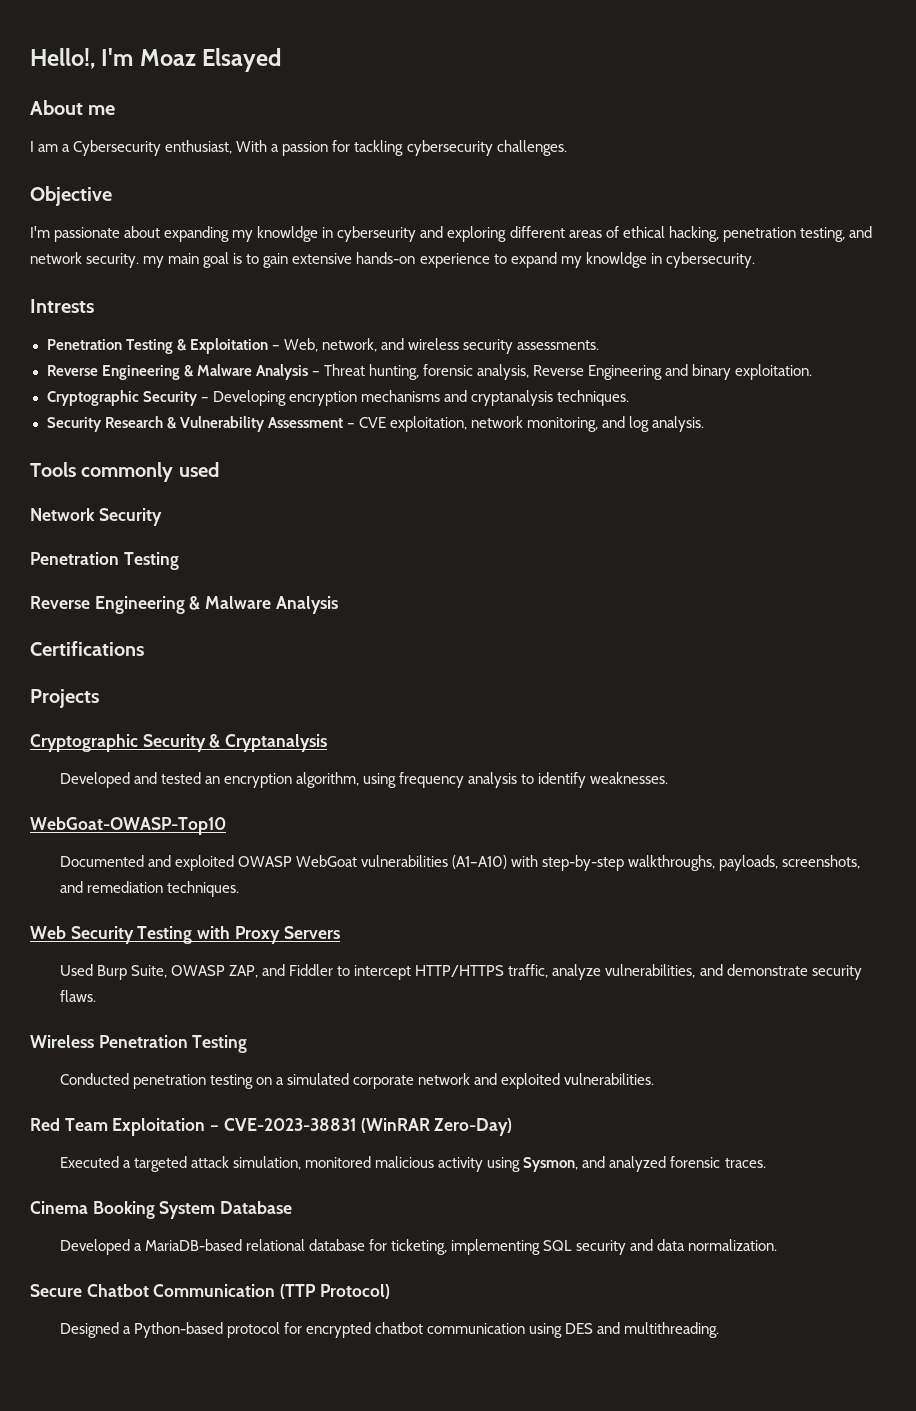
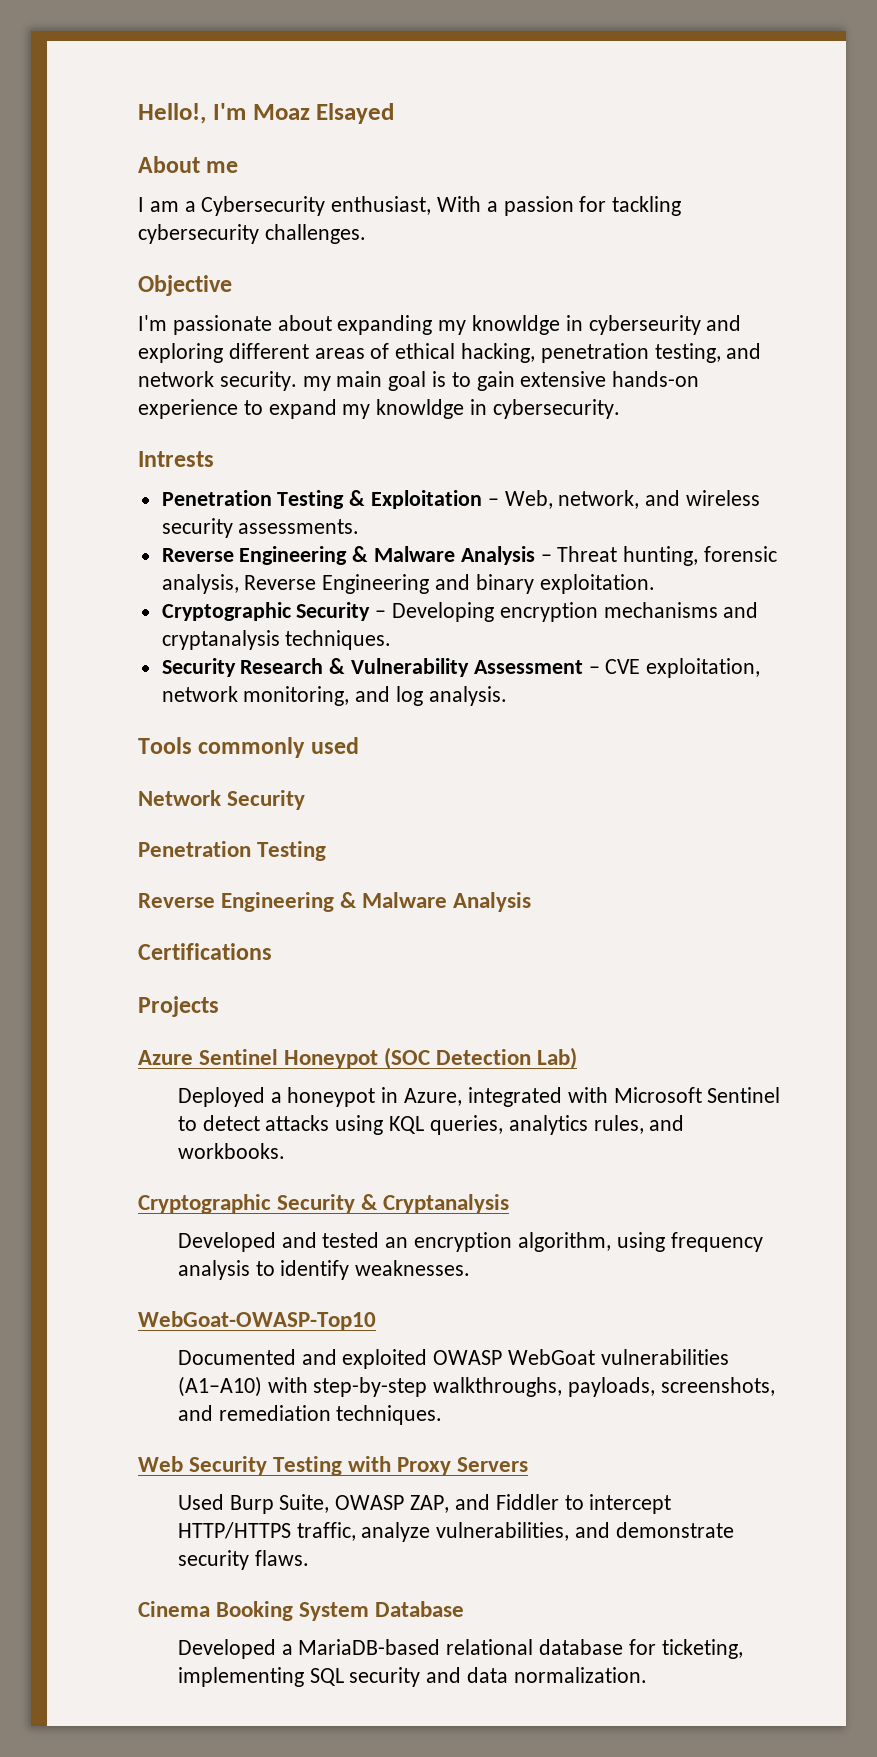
+ Azure Sentinel Honeypot (SOC Detection Lab)
+ Deployed a honeypot in Azure, integrated with Microsoft Sentinel to detect attacks using KQL queries, analytics rules, and workbooks.
- Wireless Penetration Testing
- Conducted penetration testing on a simulated corporate network and exploited vulnerabilities.
- Red Team Exploitation – CVE-2023-38831 (WinRAR Zero-Day)
- Executed a targeted attack simulation, monitored malicious activity using Sysmon, and analyzed forensic traces.
- Secure Chatbot Communication (TTP Protocol)
- Designed a Python-based protocol for encrypted chatbot communication using DES and multithreading.

